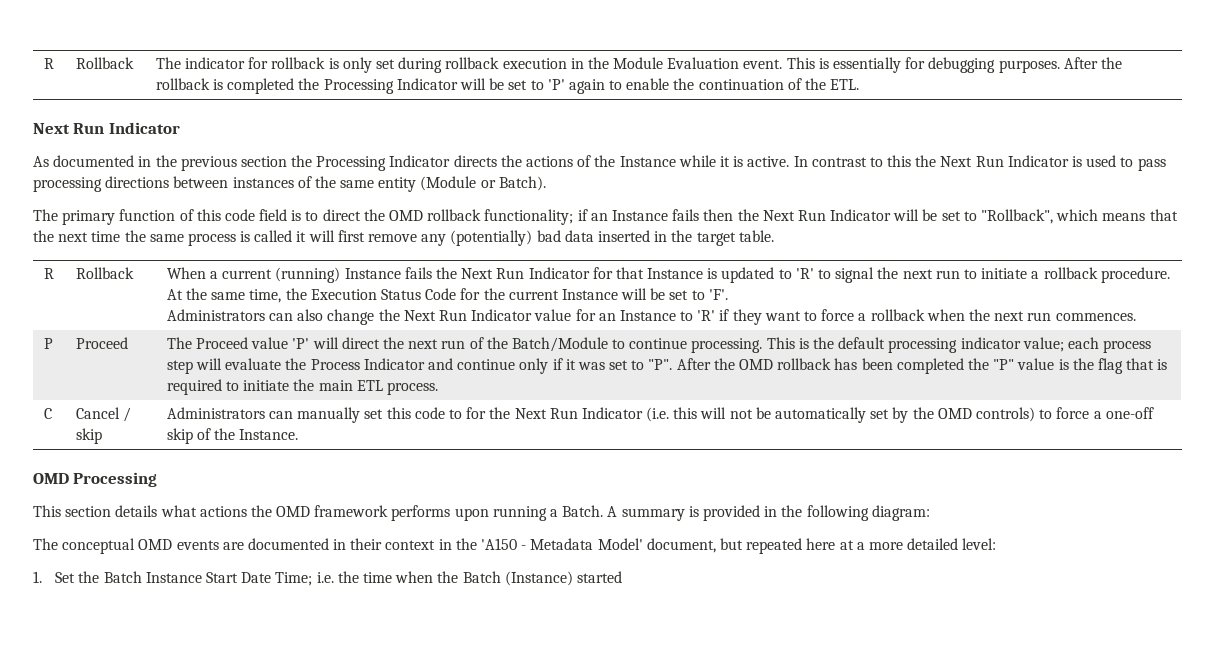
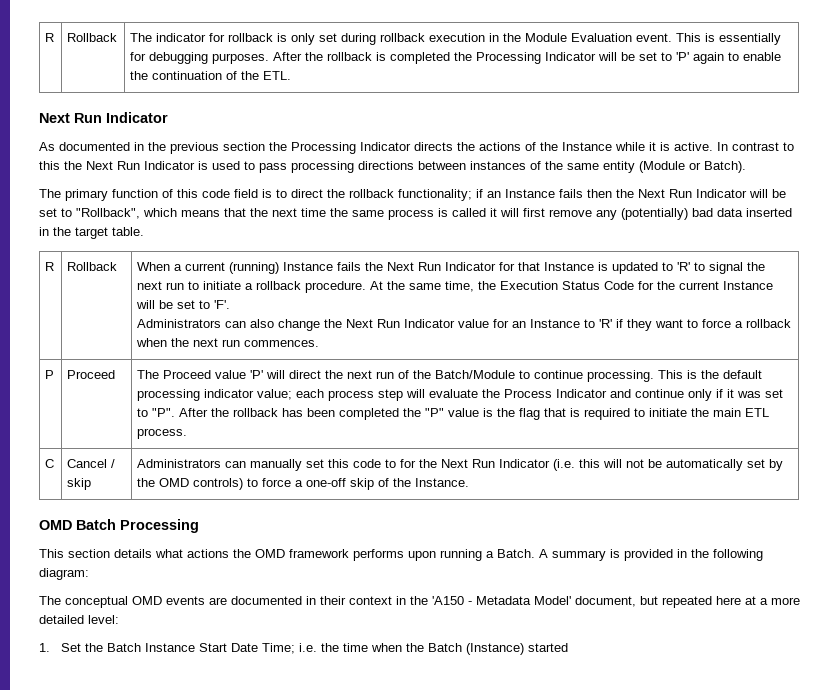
- The primary function of this code field is to direct the OMD rollback functionality; if an Instance fails then the Next Run Indicator will be set to "Rollback", which means that the next time the same process is called it will first remove any (potentially) bad data inserted in the target table.
+ The primary function of this code field is to direct the rollback functionality; if an Instance fails then the Next Run Indicator will be set to "Rollback", which means that the next time the same process is called it will first remove any (potentially) bad data inserted in the target table.
- This is the default processing indicator value; each process step will evaluate the Process Indicator and continue only if it was set to "P". After the OMD rollback has been completed the "P" value is the flag that is required to initiate the main ETL process.
+ This is the default processing indicator value; each process step will evaluate the Process Indicator and continue only if it was set to "P". After the rollback has been completed the "P" value is the flag that is required to initiate the main ETL process.
- OMD Processing
+ OMD Batch Processing

